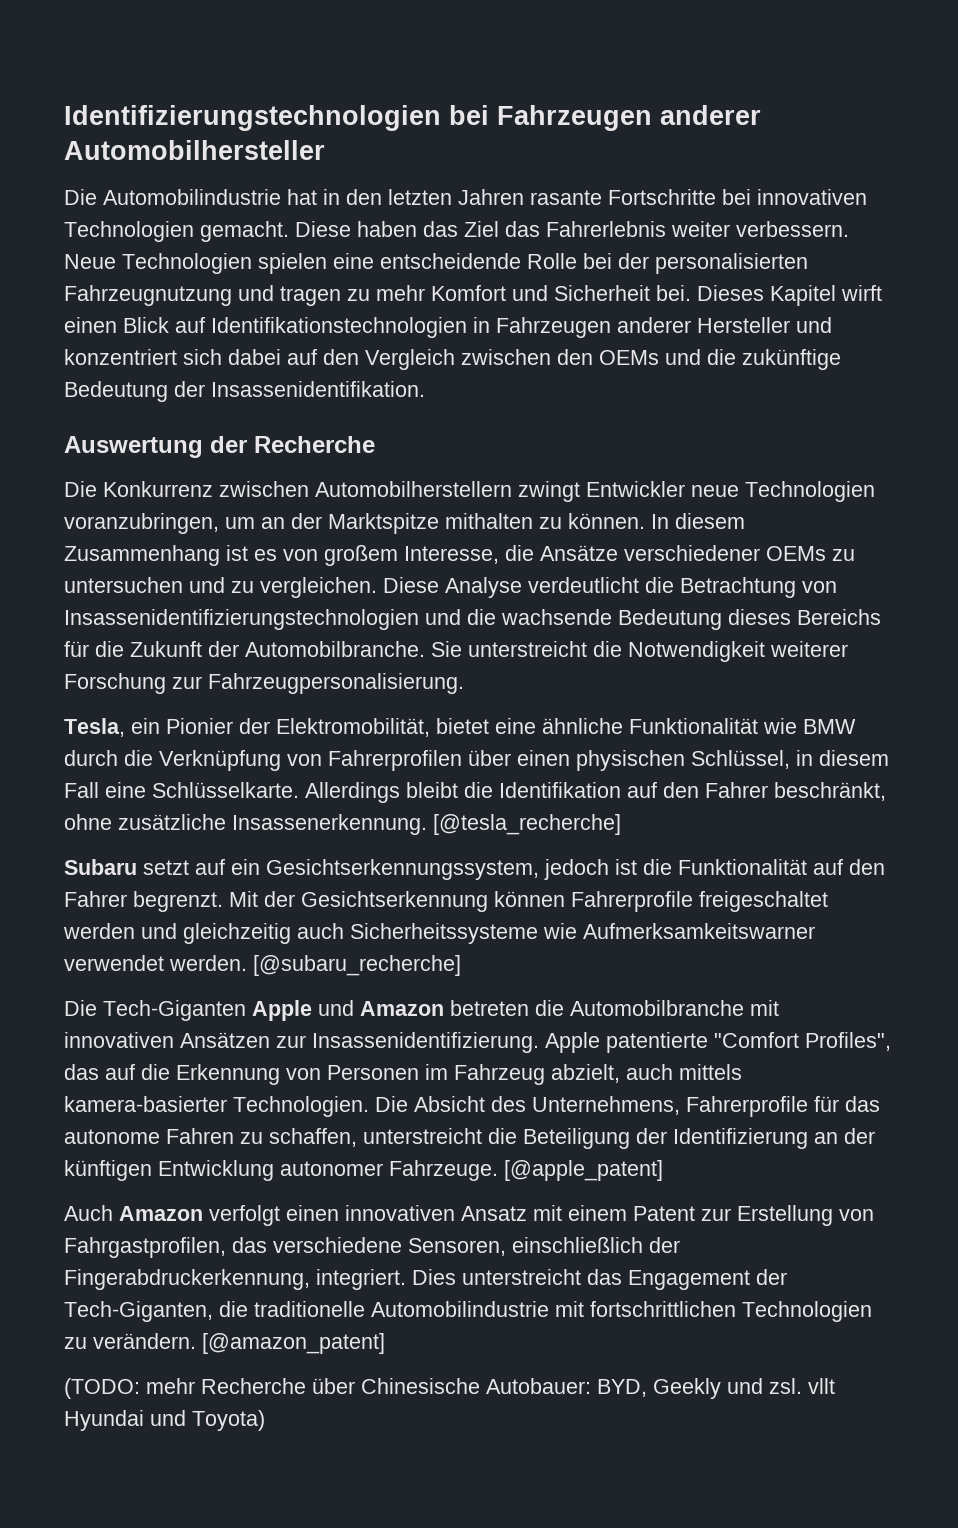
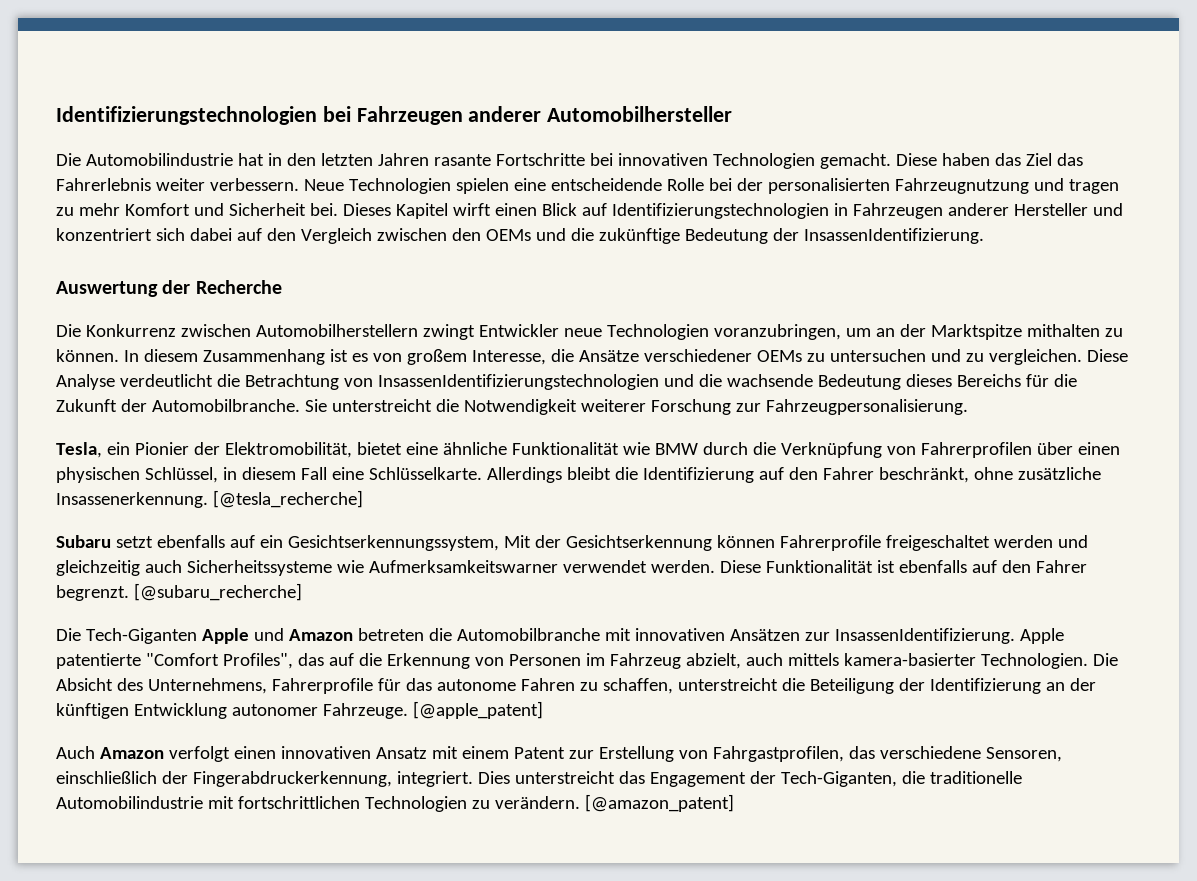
- Dieses Kapitel wirft einen Blick auf Identifikationstechnologien in Fahrzeugen anderer Hersteller und konzentriert sich dabei auf den Vergleich zwischen den OEMs und die zukünftige Bedeutung der Insassenidentifikation.
+ Dieses Kapitel wirft einen Blick auf Identifizierungstechnologien in Fahrzeugen anderer Hersteller und konzentriert sich dabei auf den Vergleich zwischen den OEMs und die zukünftige Bedeutung der InsassenIdentifizierung.
- Diese Analyse verdeutlicht die Betrachtung von Insassenidentifizierungstechnologien und die wachsende Bedeutung dieses Bereichs für die Zukunft der Automobilbranche.
+ Diese Analyse verdeutlicht die Betrachtung von InsassenIdentifizierungstechnologien und die wachsende Bedeutung dieses Bereichs für die Zukunft der Automobilbranche.
- Allerdings bleibt die Identifikation auf den Fahrer beschränkt, ohne zusätzliche Insassenerkennung.
+ Allerdings bleibt die Identifizierung auf den Fahrer beschränkt, ohne zusätzliche Insassenerkennung.
- Subaru setzt auf ein Gesichtserkennungssystem, jedoch ist die Funktionalität auf den Fahrer begrenzt. Mit der Gesichtserkennung können Fahrerprofile freigeschaltet werden und gleichzeitig auch Sicherheitssysteme wie Aufmerksamkeitswarner verwendet werden.
+ Subaru setzt ebenfalls auf ein Gesichtserkennungssystem, Mit der Gesichtserkennung können Fahrerprofile freigeschaltet werden und gleichzeitig auch Sicherheitssysteme wie Aufmerksamkeitswarner verwendet werden.
+ Diese Funktionalität ist ebenfalls auf den Fahrer begrenzt.
- Die Tech-Giganten Apple und Amazon betreten die Automobilbranche mit innovativen Ansätzen zur Insassenidentifizierung.
+ Die Tech-Giganten Apple und Amazon betreten die Automobilbranche mit innovativen Ansätzen zur InsassenIdentifizierung.
- (TODO: mehr Recherche über Chinesische Autobauer: BYD, Geekly und zsl. vllt Hyundai und Toyota)

